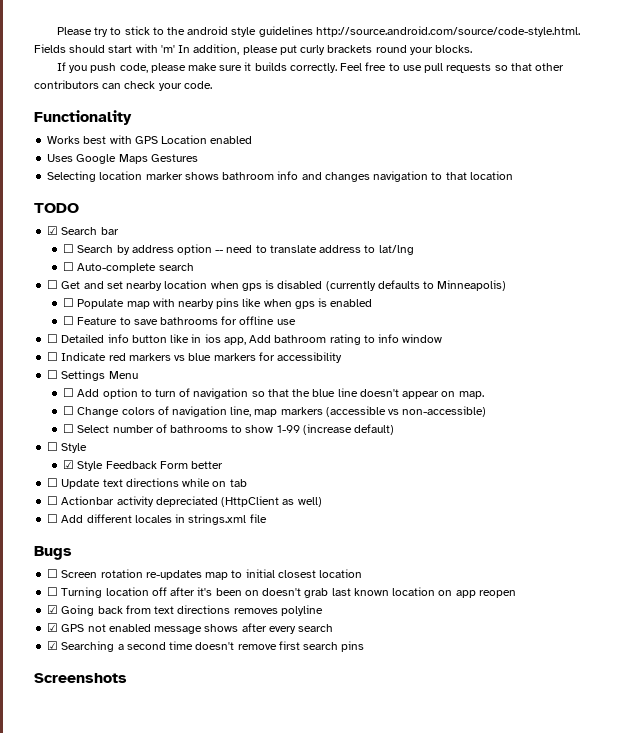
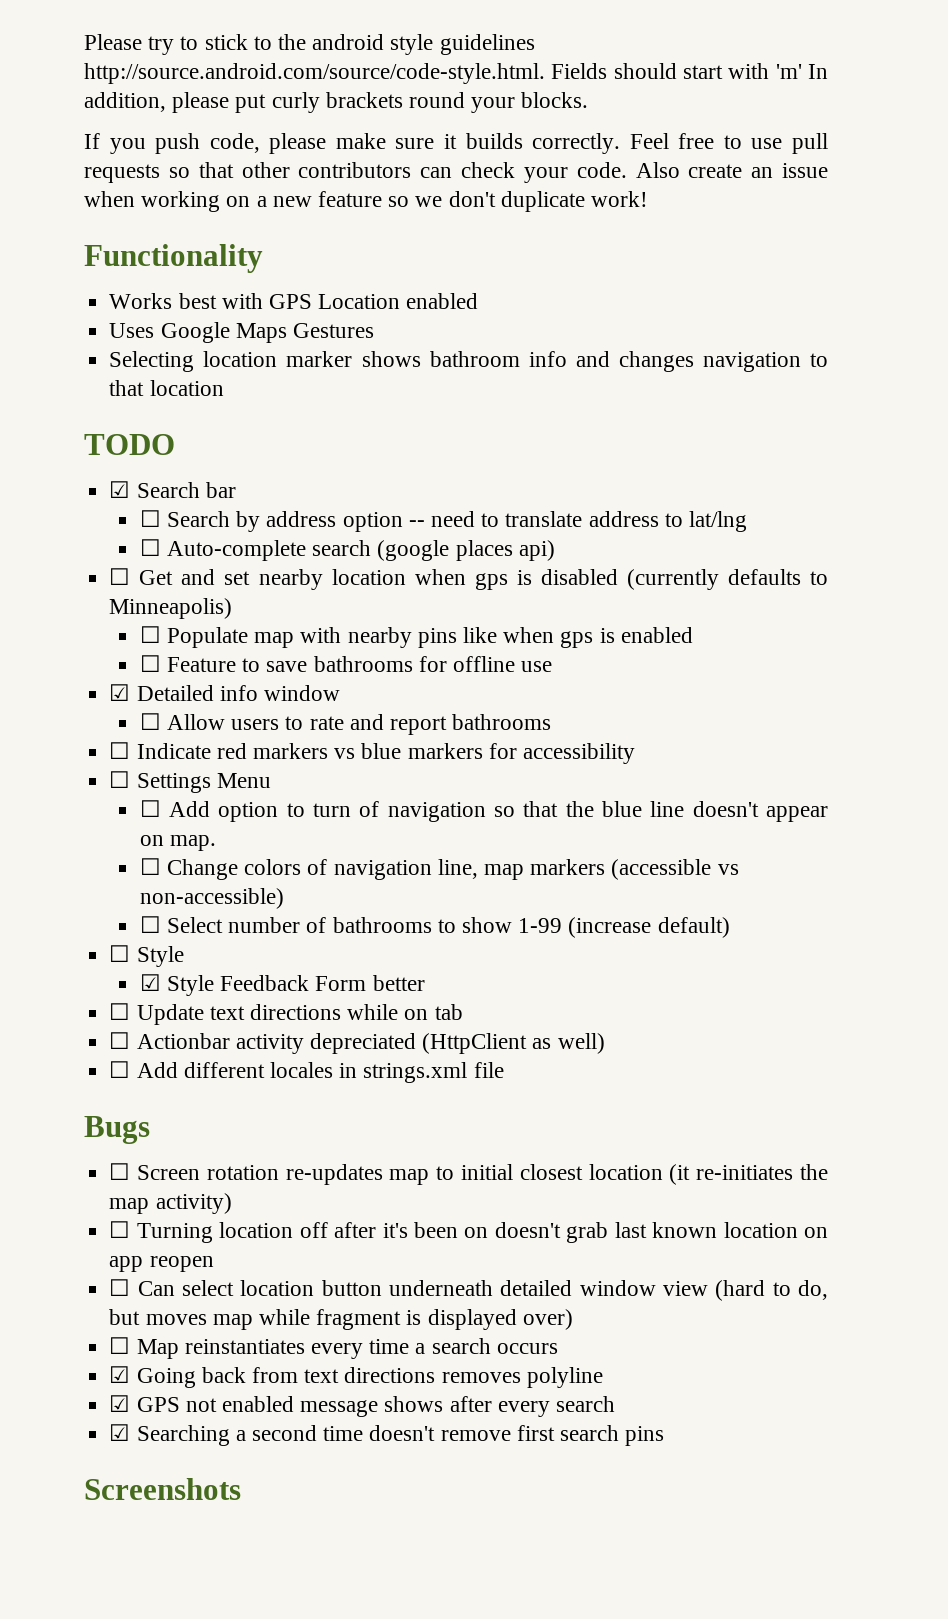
+ Also create an issue when working on a new feature so we don't duplicate work!
- ☐ Auto-complete search
+ ☐ Auto-complete search (google places api)
- ☐ Detailed info button like in ios app, Add bathroom rating to info window
+ ☑ Detailed info window
+ ☐ Allow users to rate and report bathrooms
- ☐ Screen rotation re-updates map to initial closest location
+ ☐ Screen rotation re-updates map to initial closest location (it re-initiates the map activity)
+ ☐ Can select location button underneath detailed window view (hard to do, but moves map while fragment is displayed over)
+ ☐ Map reinstantiates every time a search occurs

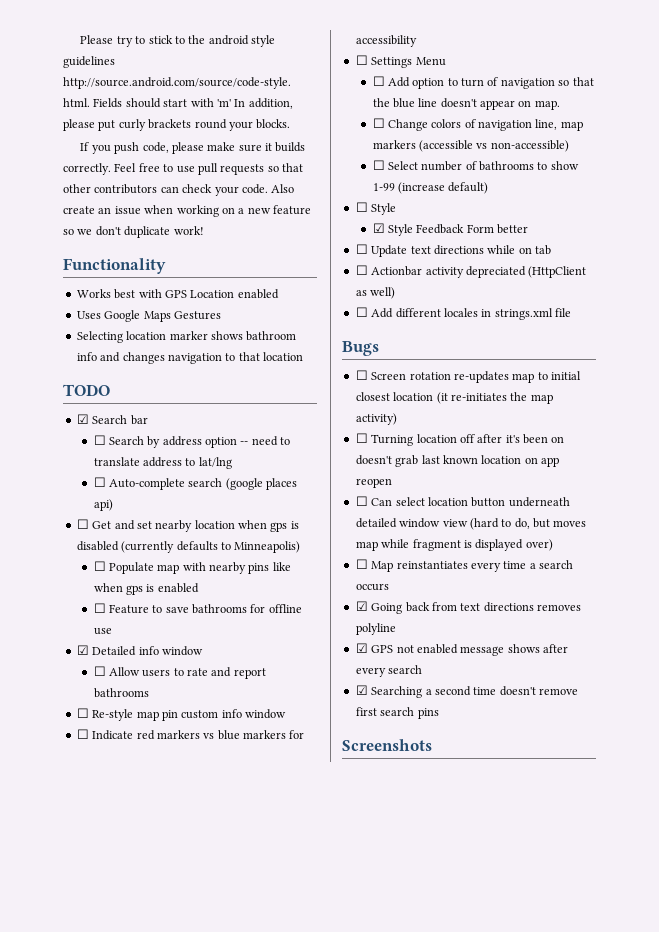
+ ☐ Re-style map pin custom info window

